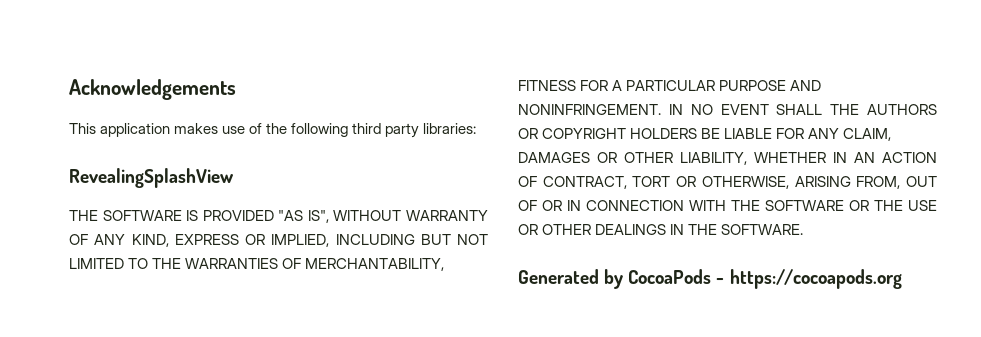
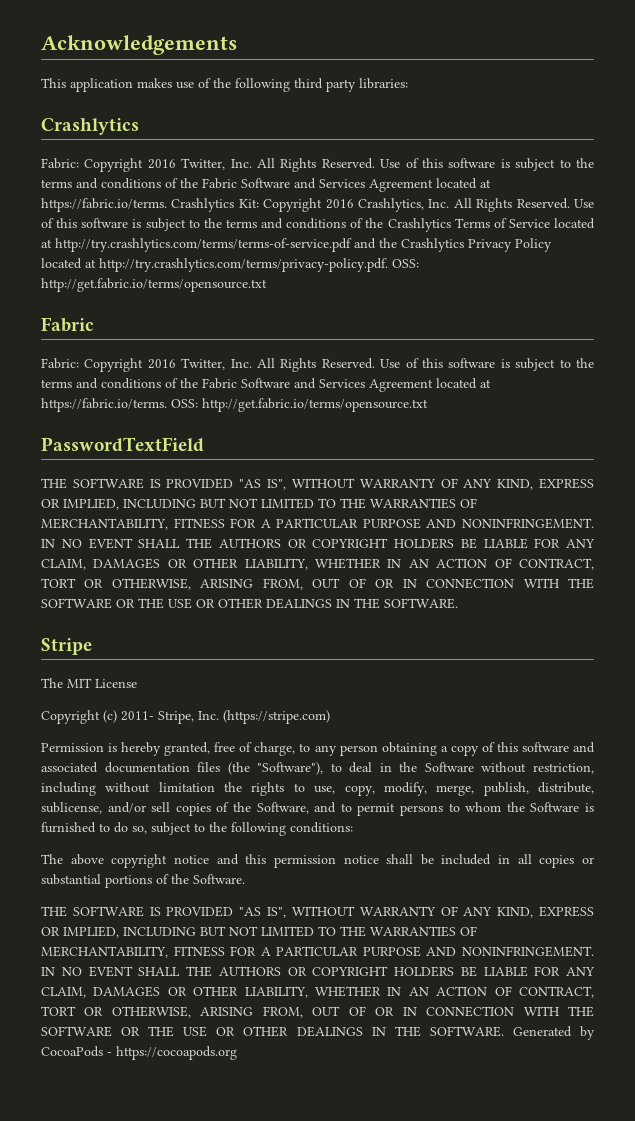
  This application makes use of the following third party libraries:
- RevealingSplashView
+ Crashlytics
+ Fabric: Copyright 2016 Twitter, Inc. All Rights Reserved. Use of this software is subject to the terms and conditions of the Fabric Software and Services Agreement located at https://fabric.io/terms. Crashlytics Kit: Copyright 2016 Crashlytics, Inc. All Rights Reserved. Use of this software is subject to the terms and conditions of the Crashlytics Terms of Service located at http://try.crashlytics.com/terms/terms-of-service.pdf and the Crashlytics Privacy Policy located at http://try.crashlytics.com/terms/privacy-policy.pdf. OSS: http://get.fabric.io/terms/opensource.txt
+ Fabric
+ Fabric: Copyright 2016 Twitter, Inc. All Rights Reserved. Use of this software is subject to the terms and conditions of the Fabric Software and Services Agreement located at https://fabric.io/terms. OSS: http://get.fabric.io/terms/opensource.txt
+ PasswordTextField
+ Stripe
+ The MIT License
+ Copyright (c) 2011- Stripe, Inc. (https://stripe.com)
+ Permission is hereby granted, free of charge, to any person obtaining a copy of this software and associated documentation files (the "Software"), to deal in the Software without restriction, including without limitation the rights to use, copy, modify, merge, publish, distribute, sublicense, and/or sell copies of the Software, and to permit persons to whom the Software is furnished to do so, subject to the following conditions:
+ The above copyright notice and this permission notice shall be included in all copies or substantial portions of the Software.
+ THE SOFTWARE IS PROVIDED "AS IS", WITHOUT WARRANTY OF ANY KIND, EXPRESS OR IMPLIED, INCLUDING BUT NOT LIMITED TO THE WARRANTIES OF MERCHANTABILITY, FITNESS FOR A PARTICULAR PURPOSE AND NONINFRINGEMENT. IN NO EVENT SHALL THE AUTHORS OR COPYRIGHT HOLDERS BE LIABLE FOR ANY CLAIM, DAMAGES OR OTHER LIABILITY, WHETHER IN AN ACTION OF CONTRACT, TORT OR OTHERWISE, ARISING FROM, OUT OF OR IN CONNECTION WITH THE SOFTWARE OR THE USE OR OTHER DEALINGS IN THE SOFTWARE.

